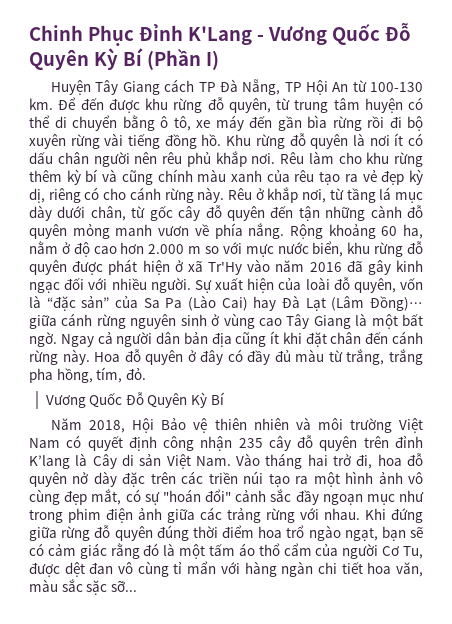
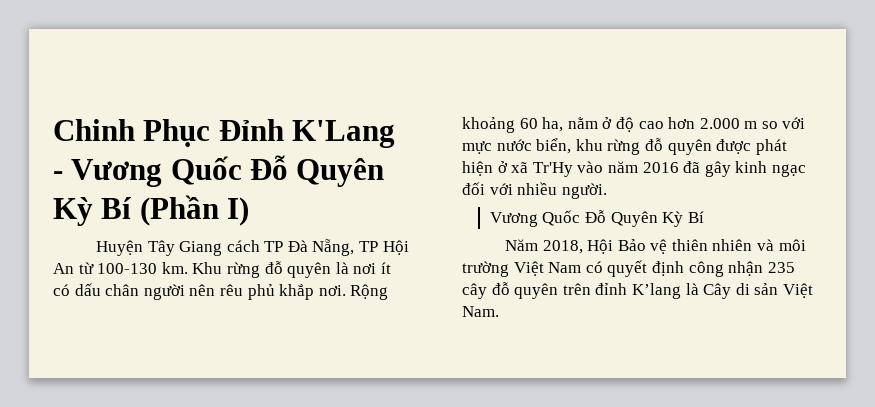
- Để đến được khu rừng đỗ quyên, từ trung tâm huyện có thể di chuyển bằng ô tô, xe máy đến gần bìa rừng rồi đi bộ xuyên rừng vài tiếng đồng hồ.
- Rêu làm cho khu rừng thêm kỳ bí và cũng chính màu xanh của rêu tạo ra vẻ đẹp kỳ dị, riêng có cho cánh rừng này. Rêu ở khắp nơi, từ tầng lá mục dày dưới chân, từ gốc cây đỗ quyên đến tận những cành đỗ quyên mỏng manh vươn về phía nắng.
- Sự xuất hiện của loài đỗ quyên, vốn là “đặc sản” của Sa Pa (Lào Cai) hay Đà Lạt (Lâm Đồng)… giữa cánh rừng nguyên sinh ở vùng cao Tây Giang là một bất ngờ. Ngay cả người dân bản địa cũng ít khi đặt chân đến cánh rừng này. Hoa đỗ quyên ở đây có đầy đủ màu từ trắng, trắng pha hồng, tím, đỏ.
- Năm 2018, Hội Bảo vệ thiên nhiên và môi trường Việt Nam có quyết định công nhận 235 cây đỗ quyên trên đỉnh K’lang là Cây di sản Việt Nam. Vào tháng hai trở đi, hoa đỗ quyên nở dày đặc trên các triền núi tạo ra một hình ảnh vô cùng đẹp mắt, có sự "hoán đổi" cảnh sắc đầy ngoạn mục như trong phim điện ảnh giữa các trảng rừng với nhau. Khi đứng giữa rừng đỗ quyên đúng thời điểm hoa trổ ngào ngạt, bạn sẽ có cảm giác rằng đó là một tấm áo thổ cẩm của người Cơ Tu, được dệt đan vô cùng tỉ mẩn với hàng ngàn chi tiết hoa văn, màu sắc sặc sỡ...
+ Năm 2018, Hội Bảo vệ thiên nhiên và môi trường Việt Nam có quyết định công nhận 235 cây đỗ quyên trên đỉnh K’lang là Cây di sản Việt Nam.

